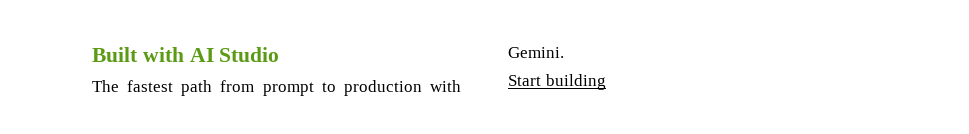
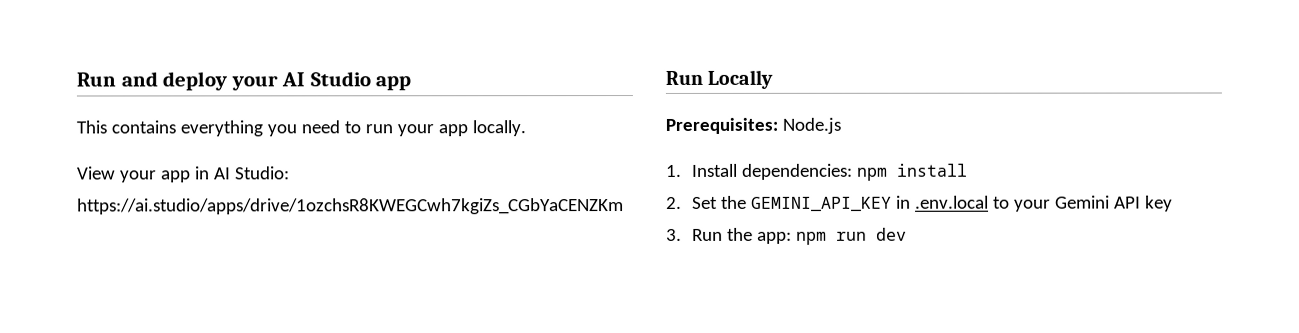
- Built with AI Studio
- The fastest path from prompt to production with Gemini.
- Start building
+ Run and deploy your AI Studio app
+ This contains everything you need to run your app locally.
+ View your app in AI Studio: https://ai.studio/apps/drive/1ozchsR8KWEGCwh7kgiZs_CGbYaCENZKm
+ Run Locally
+ Prerequisites: Node.js
+ 1. Install dependencies: npm install
+ 2. Set the GEMINI_API_KEY in .env.local to your Gemini API key
+ 3. Run the app: npm run dev

